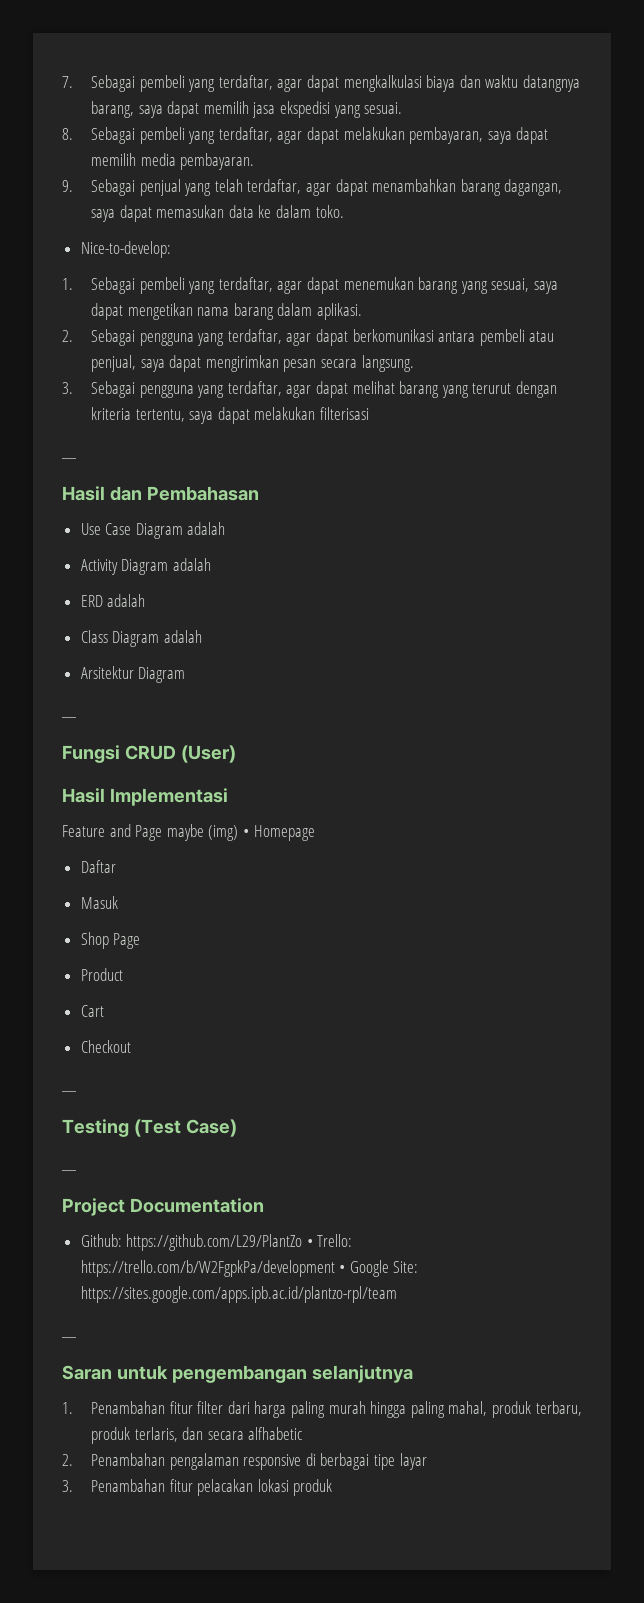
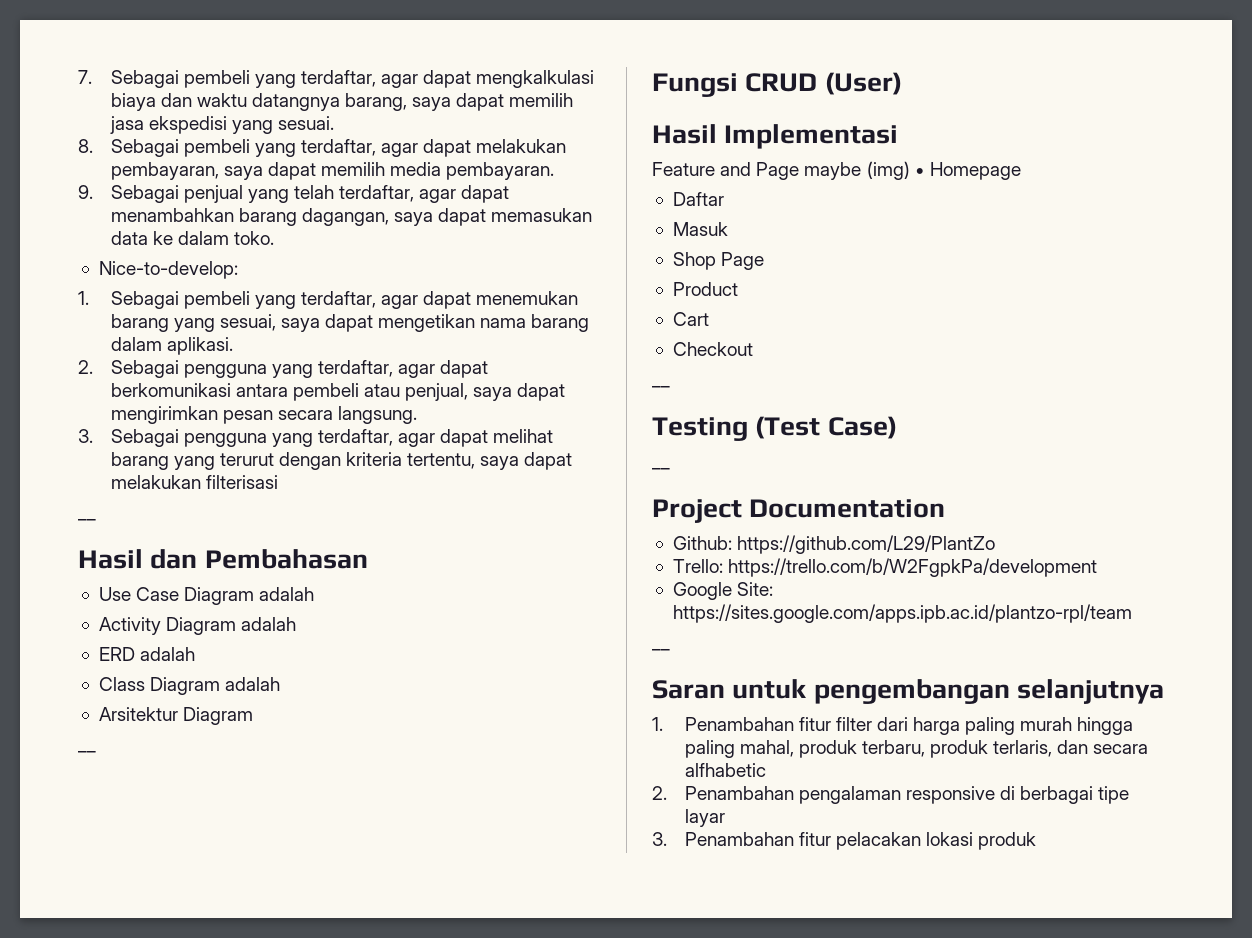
- Github: https://github.com/L29/PlantZo • Trello: https://trello.com/b/W2FgpkPa/development • Google Site: https://sites.google.com/apps.ipb.ac.id/plantzo-rpl/team
+ Github: https://github.com/L29/PlantZo
+ Trello: https://trello.com/b/W2FgpkPa/development
+ Google Site: https://sites.google.com/apps.ipb.ac.id/plantzo-rpl/team

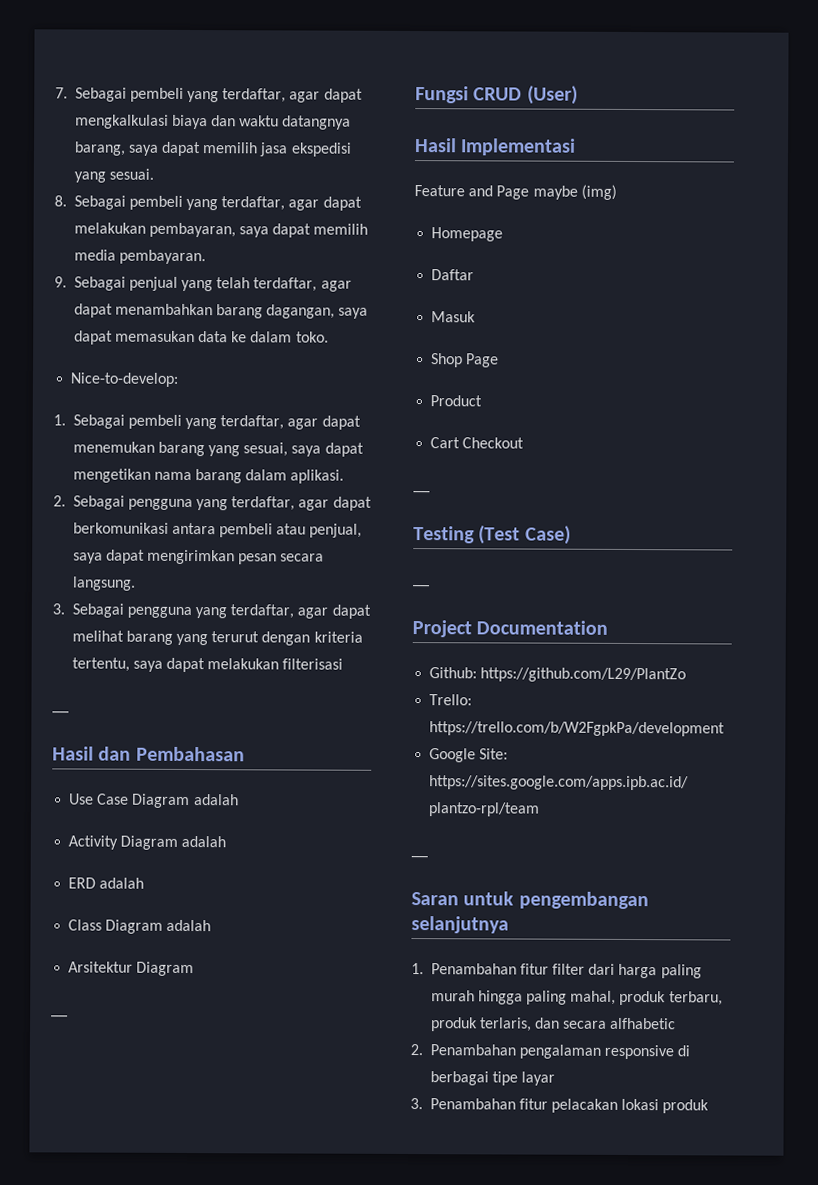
- Feature and Page maybe (img) • Homepage
+ Feature and Page maybe (img)
+ Homepage
- Cart
- Checkout
+ Cart Checkout

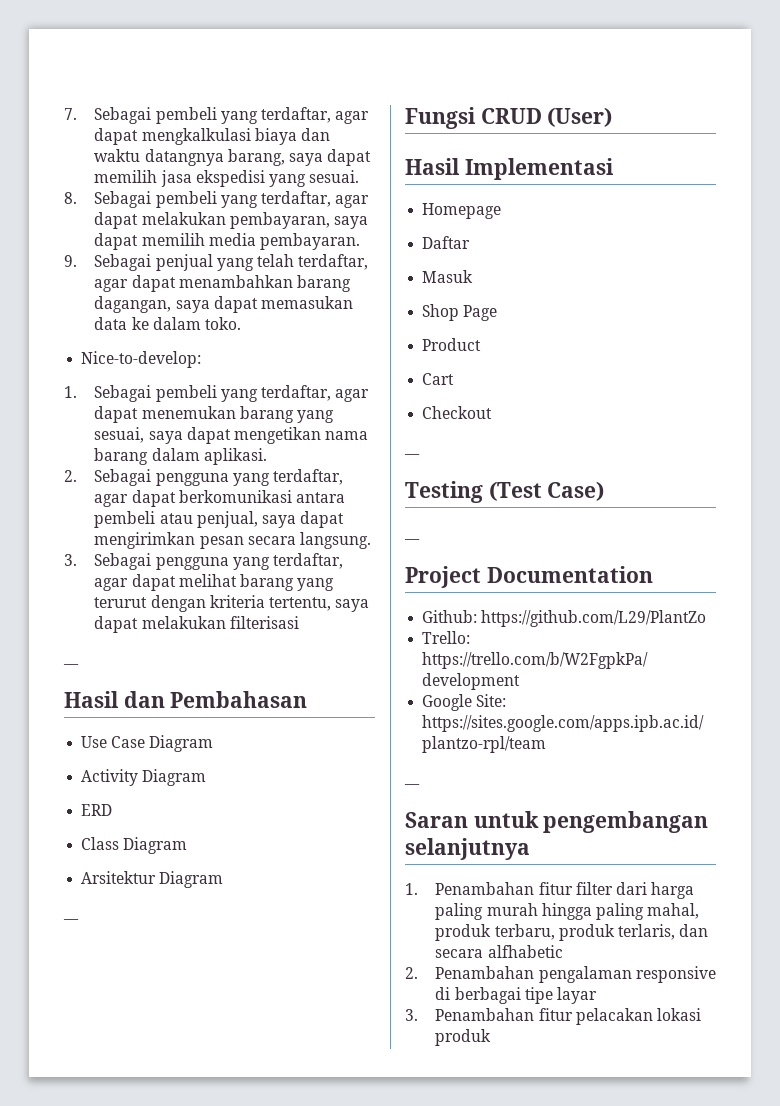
- Use Case Diagram adalah
+ Use Case Diagram
- Activity Diagram adalah
+ Activity Diagram
- ERD adalah
+ ERD
- Class Diagram adalah
+ Class Diagram
- Feature and Page maybe (img)
- Cart Checkout
+ Cart
+ Checkout

